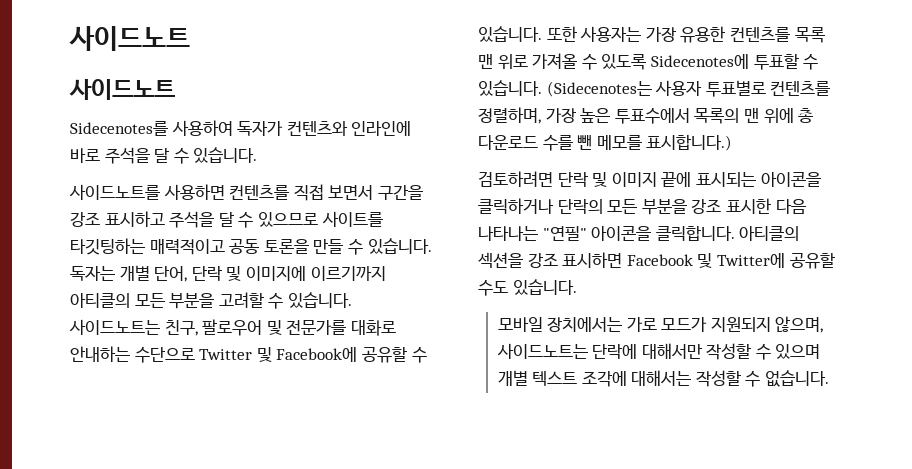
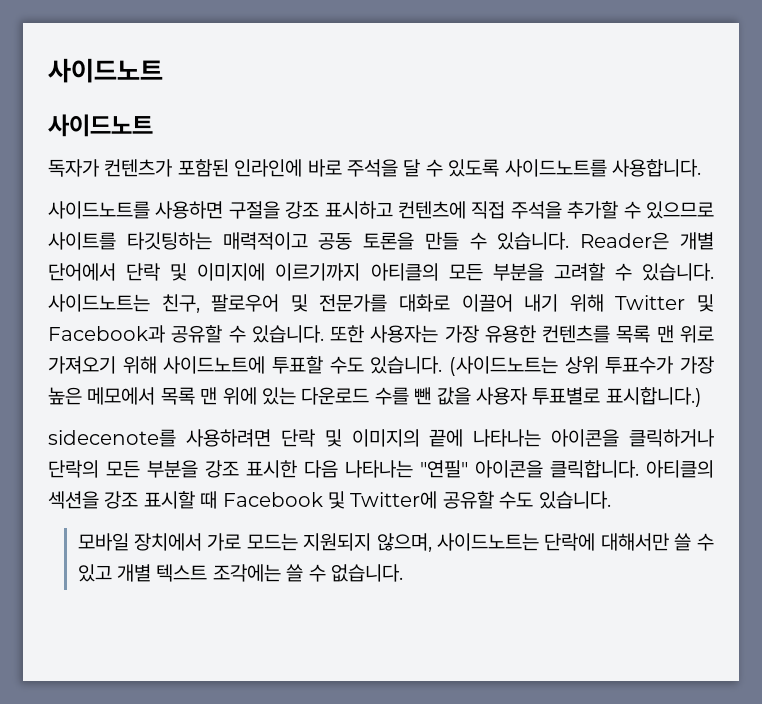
- Sidecenotes를 사용하여 독자가 컨텐츠와 인라인에 바로 주석을 달 수 있습니다.
+ 독자가 컨텐츠가 포함된 인라인에 바로 주석을 달 수 있도록 사이드노트를 사용합니다.
- 사이드노트를 사용하면 컨텐츠를 직접 보면서 구간을 강조 표시하고 주석을 달 수 있으므로 사이트를 타깃팅하는 매력적이고 공동 토론을 만들 수 있습니다.
+ 사이드노트를 사용하면 구절을 강조 표시하고 컨텐츠에 직접 주석을 추가할 수 있으므로 사이트를 타깃팅하는 매력적이고 공동 토론을 만들 수 있습니다.
- 독자는 개별 단어, 단락 및 이미지에 이르기까지 아티클의 모든 부분을 고려할 수 있습니다.
+ Reader은 개별 단어에서 단락 및 이미지에 이르기까지 아티클의 모든 부분을 고려할 수 있습니다.
- 사이드노트는 친구, 팔로우어 및 전문가를 대화로 안내하는 수단으로 Twitter 및 Facebook에 공유할 수 있습니다.
+ 사이드노트는 친구, 팔로우어 및 전문가를 대화로 이끌어 내기 위해 Twitter 및 Facebook과 공유할 수 있습니다.
- 또한 사용자는 가장 유용한 컨텐츠를 목록 맨 위로 가져올 수 있도록 Sidecenotes에 투표할 수 있습니다. (Sidecenotes는 사용자 투표별로 컨텐츠를 정렬하며, 가장 높은 투표수에서 목록의 맨 위에 총 다운로드 수를 뺀 메모를 표시합니다.)
- 검토하려면 단락 및 이미지 끝에 표시되는 아이콘을 클릭하거나 단락의 모든 부분을 강조 표시한 다음 나타나는 "연필" 아이콘을 클릭합니다.
+ 또한 사용자는 가장 유용한 컨텐츠를 목록 맨 위로 가져오기 위해 사이드노트에 투표할 수도 있습니다. (사이드노트는 상위 투표수가 가장 높은 메모에서 목록 맨 위에 있는 다운로드 수를 뺀 값을 사용자 투표별로 표시합니다.)
+ sidecenote를 사용하려면 단락 및 이미지의 끝에 나타나는 아이콘을 클릭하거나 단락의 모든 부분을 강조 표시한 다음 나타나는 "연필" 아이콘을 클릭합니다.
- 아티클의 섹션을 강조 표시하면 Facebook 및 Twitter에 공유할 수도 있습니다.
+ 아티클의 섹션을 강조 표시할 때 Facebook 및 Twitter에 공유할 수도 있습니다.
- 모바일 장치에서는 가로 모드가 지원되지 않으며, 사이드노트는 단락에 대해서만 작성할 수 있으며 개별 텍스트 조각에 대해서는 작성할 수 없습니다.
+ 모바일 장치에서 가로 모드는 지원되지 않으며, 사이드노트는 단락에 대해서만 쓸 수 있고 개별 텍스트 조각에는 쓸 수 없습니다.

